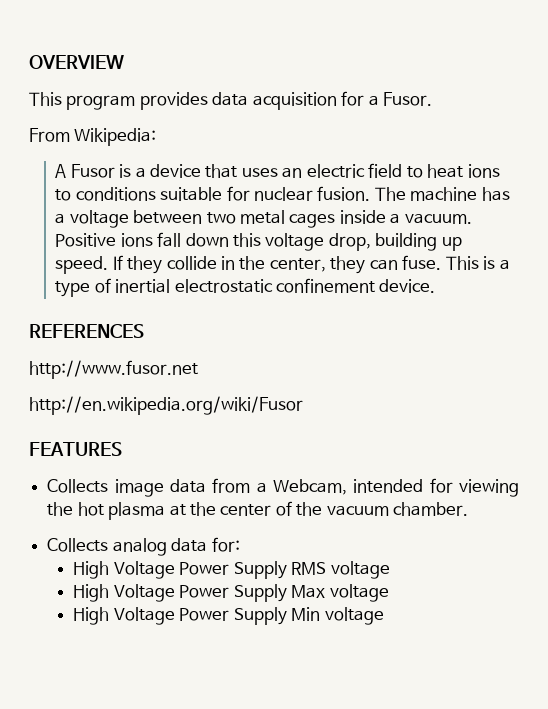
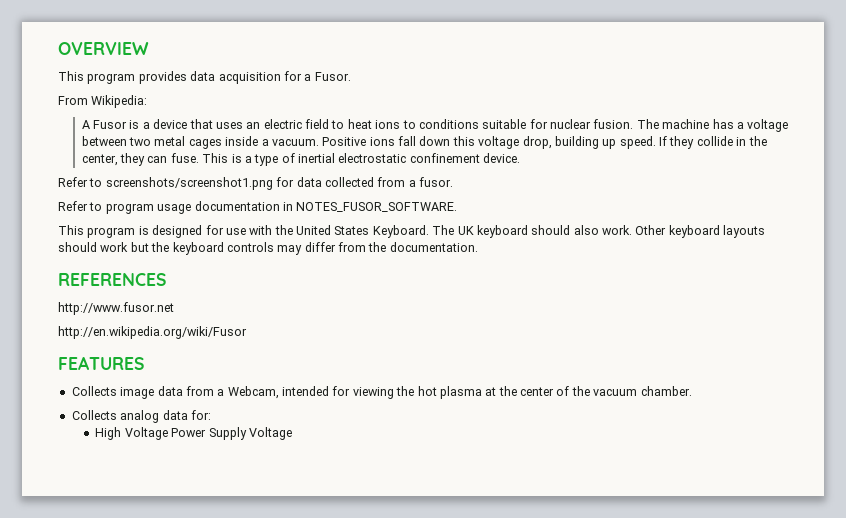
+ Refer to screenshots/screenshot1.png for data collected from a fusor.
+ Refer to program usage documentation in NOTES_FUSOR_SOFTWARE.
+ This program is designed for use with the United States Keyboard. The UK keyboard should also work. Other keyboard layouts should work but the keyboard controls may differ from the documentation.
- High Voltage Power Supply RMS voltage
- High Voltage Power Supply Max voltage
- High Voltage Power Supply Min voltage
+ High Voltage Power Supply Voltage

